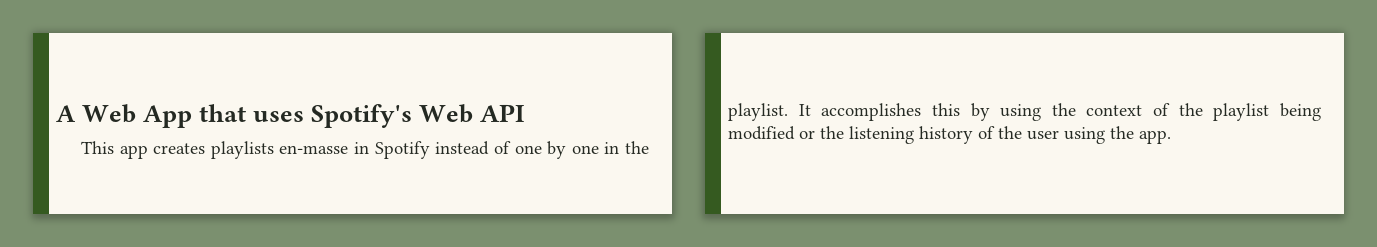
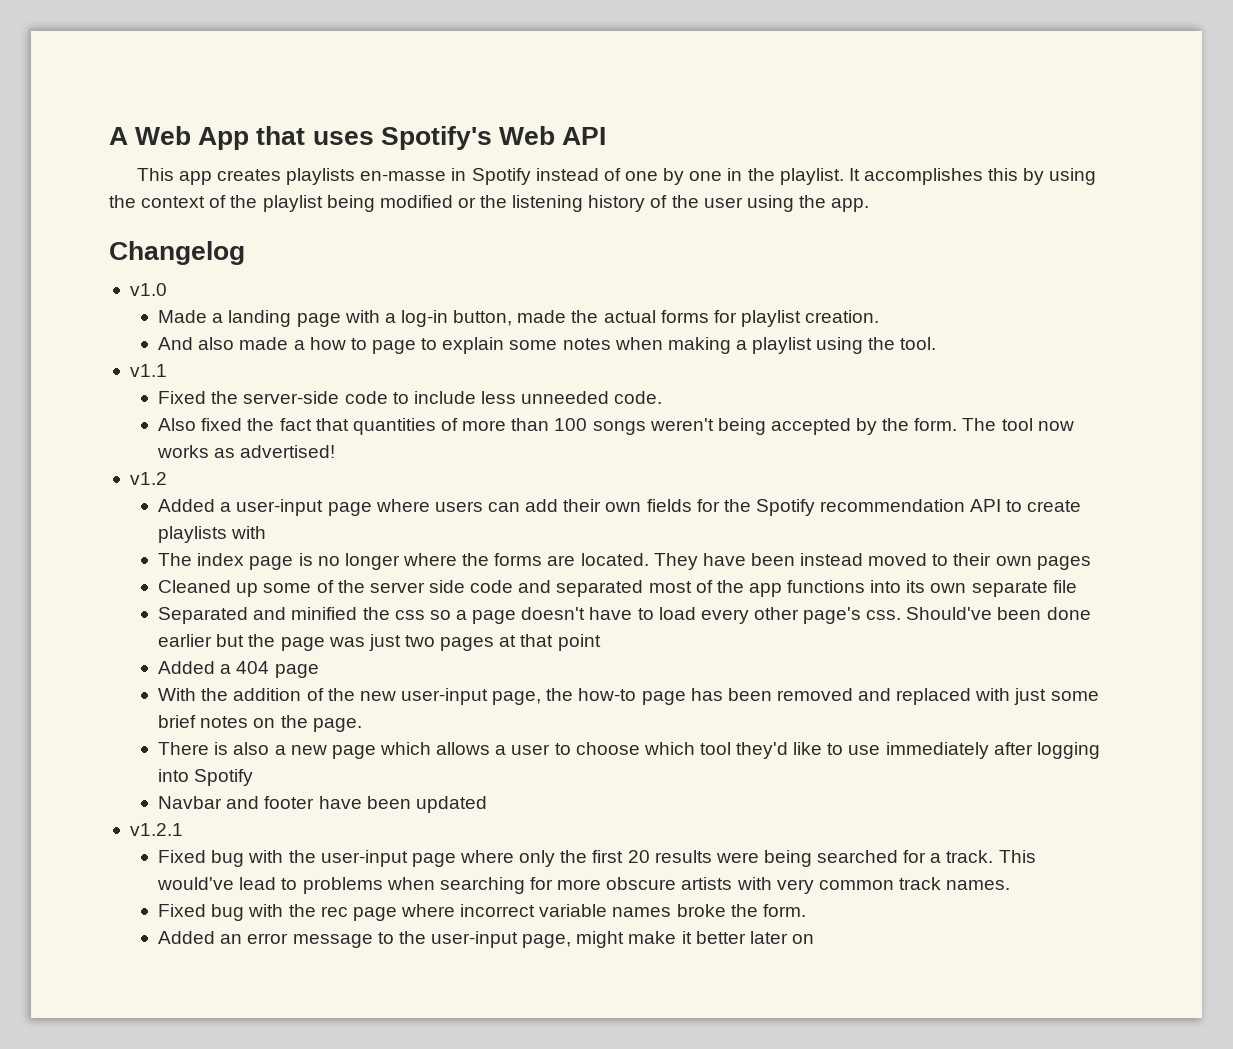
+ Changelog
+ v1.0
+ Made a landing page with a log-in button, made the actual forms for playlist creation.
+ And also made a how to page to explain some notes when making a playlist using the tool.
+ v1.1
+ Fixed the server-side code to include less unneeded code.
+ Also fixed the fact that quantities of more than 100 songs weren't being accepted by the form. The tool now works as advertised!
+ v1.2
+ Added a user-input page where users can add their own fields for the Spotify recommendation API to create playlists with
+ The index page is no longer where the forms are located. They have been instead moved to their own pages
+ Cleaned up some of the server side code and separated most of the app functions into its own separate file
+ Separated and minified the css so a page doesn't have to load every other page's css. Should've been done earlier but the page was just two pages at that point
+ Added a 404 page
+ With the addition of the new user-input page, the how-to page has been removed and replaced with just some brief notes on the page.
+ There is also a new page which allows a user to choose which tool they'd like to use immediately after logging into Spotify
+ Navbar and footer have been updated
+ v1.2.1
+ Fixed bug with the user-input page where only the first 20 results were being searched for a track. This would've lead to problems when searching for more obscure artists with very common track names.
+ Fixed bug with the rec page where incorrect variable names broke the form.
+ Added an error message to the user-input page, might make it better later on

